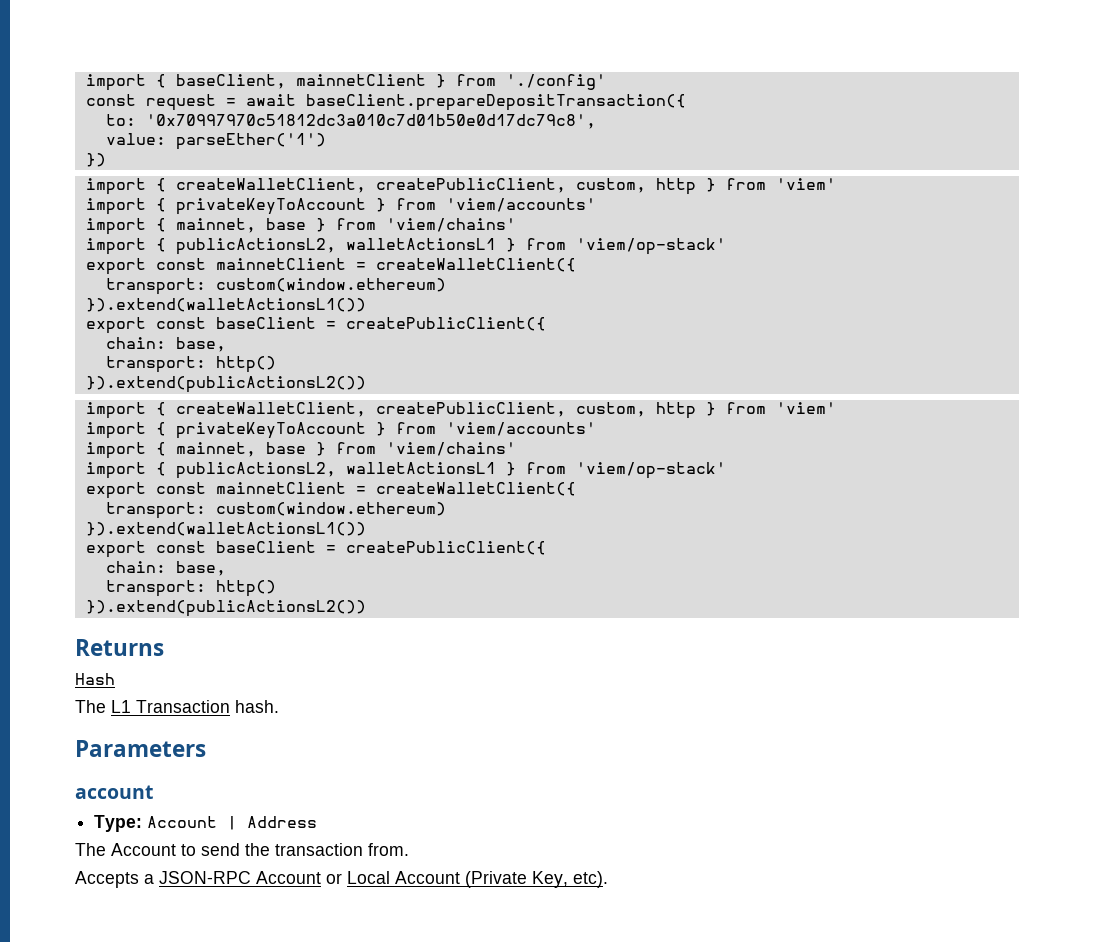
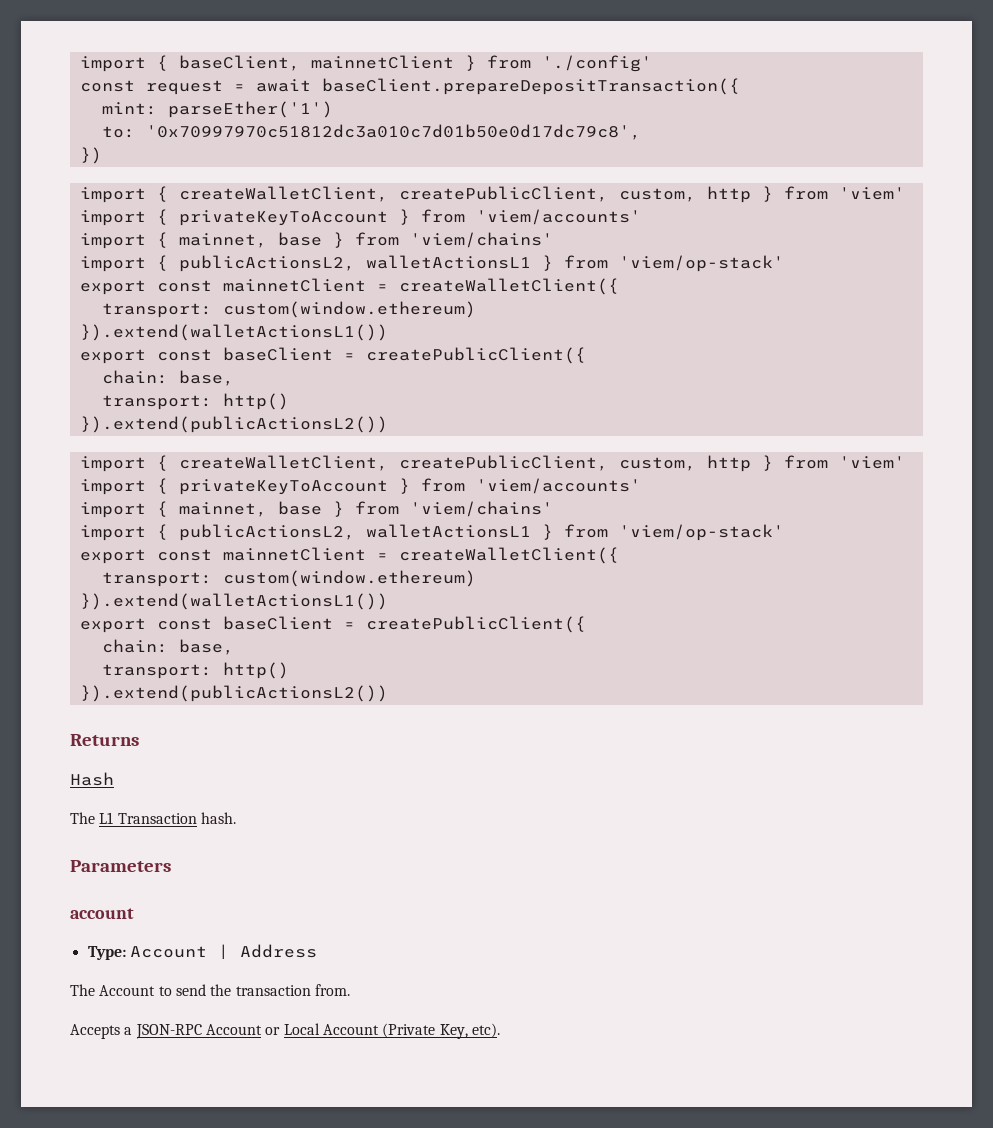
+ mint: parseEther('1')
- value: parseEther('1')

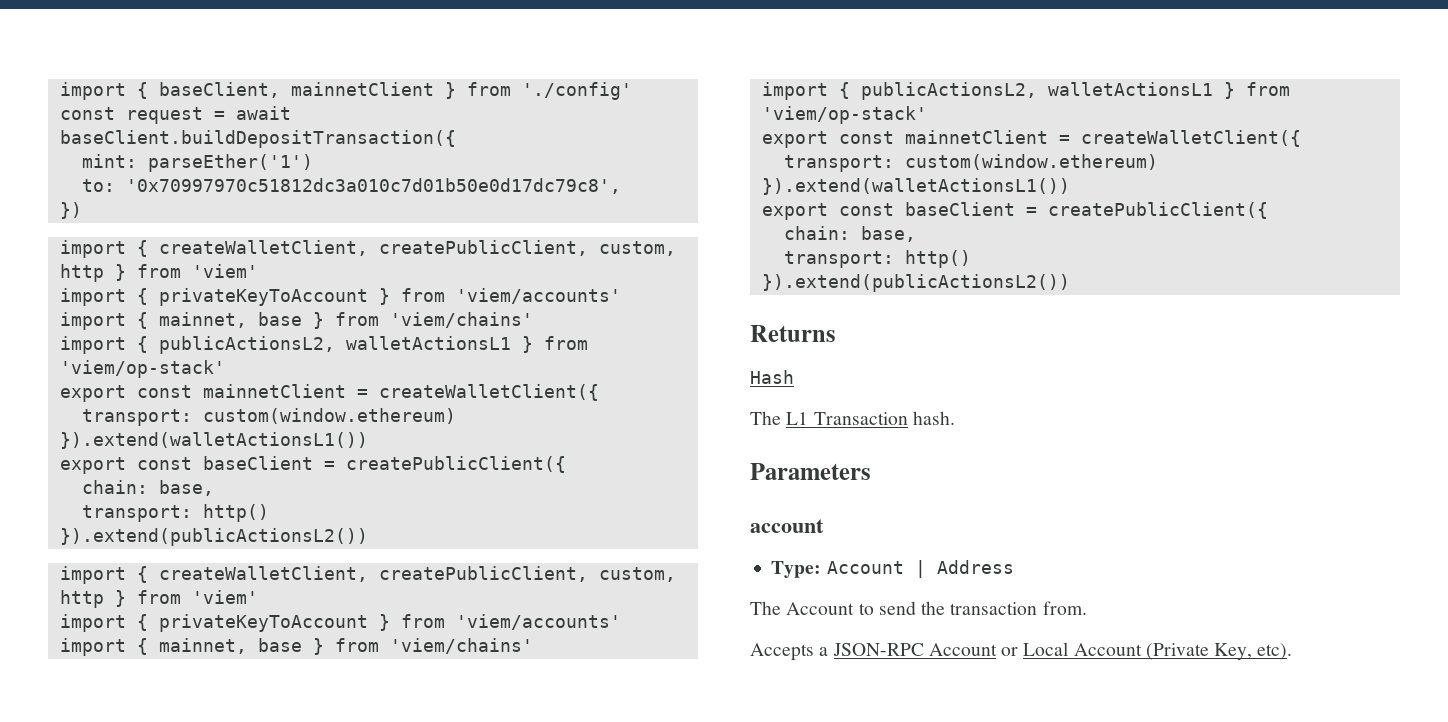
- const request = await baseClient.prepareDepositTransaction({
+ const request = await baseClient.buildDepositTransaction({

